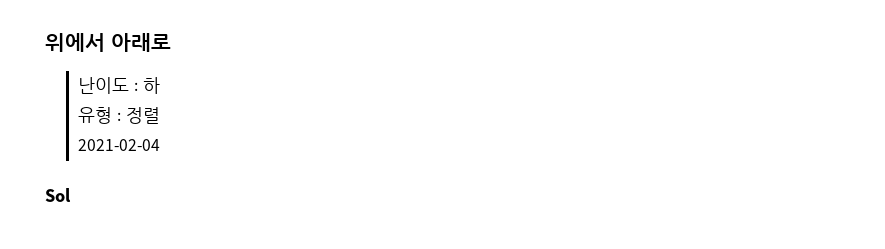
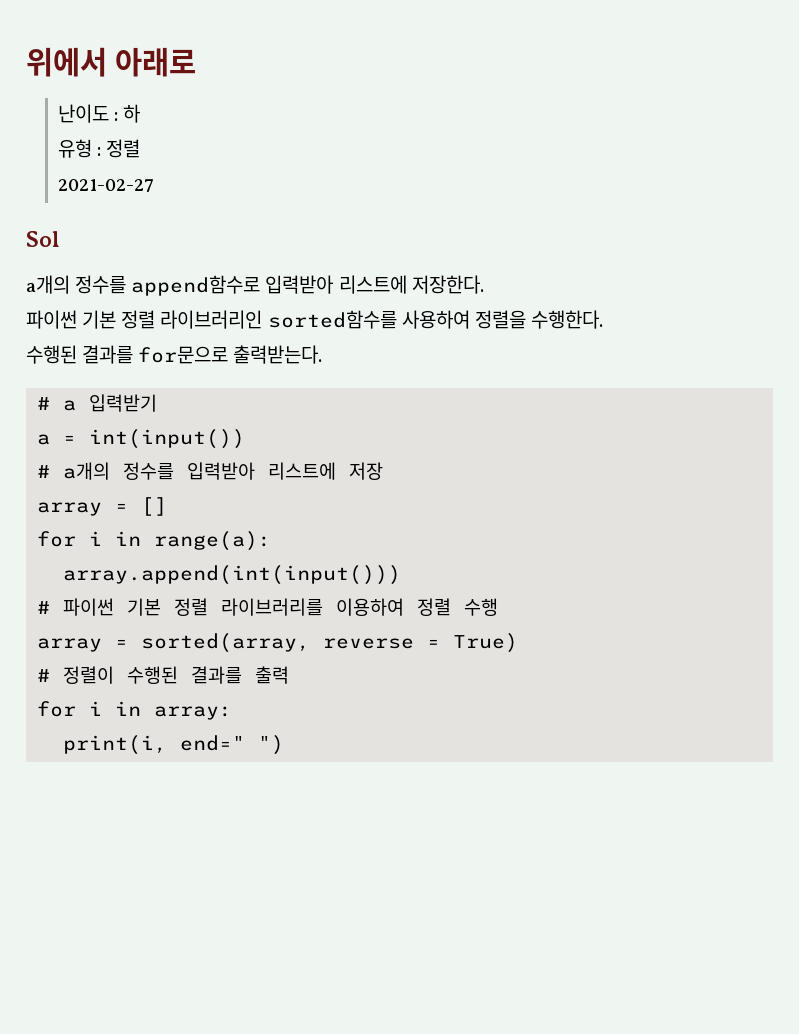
- 2021-02-04
+ 2021-02-27
+ a개의 정수를 append함수로 입력받아 리스트에 저장한다.
+ 파이썬 기본 정렬 라이브러리인 sorted함수를 사용하여 정렬을 수행한다.
+ 수행된 결과를 for문으로 출력받는다.
+ # a 입력받기
+ a = int(input())
+ # a개의 정수를 입력받아 리스트에 저장
+ array = []
+ for i in range(a):
+ array.append(int(input()))
+ # 파이썬 기본 정렬 라이브러리를 이용하여 정렬 수행
+ array = sorted(array, reverse = True)
+ # 정렬이 수행된 결과를 출력
+ for i in array:
+ print(i, end=" ")

